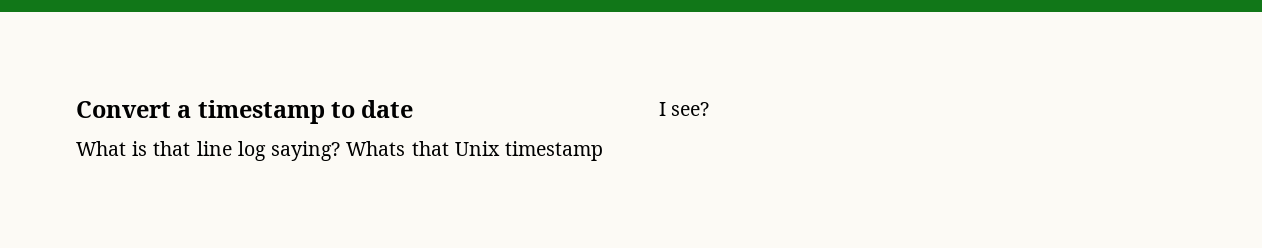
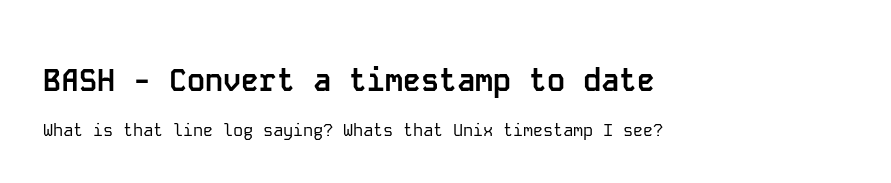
- Convert a timestamp to date
+ BASH - Convert a timestamp to date

